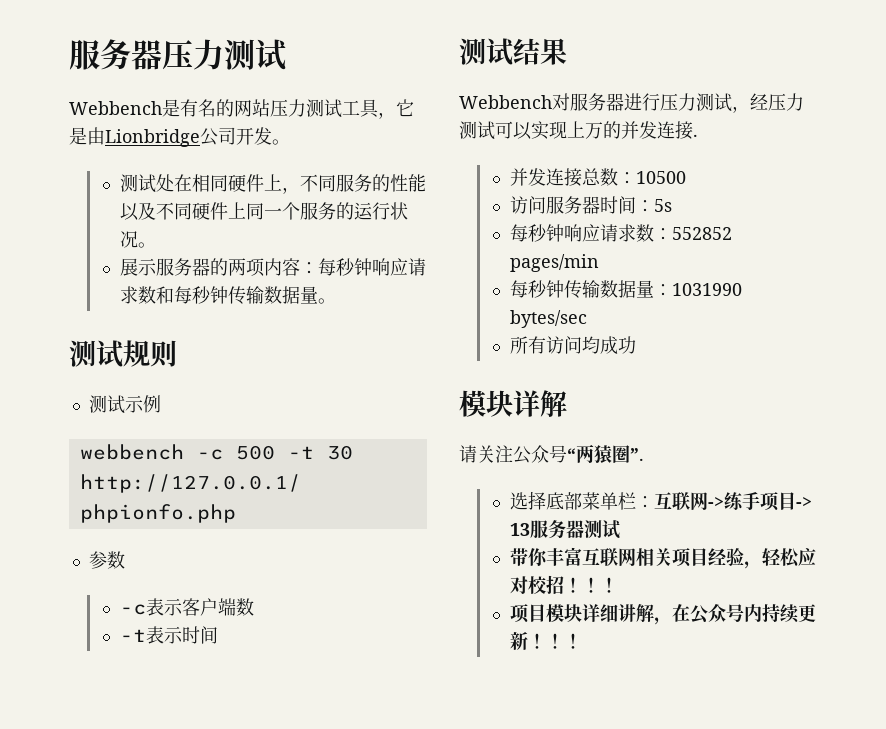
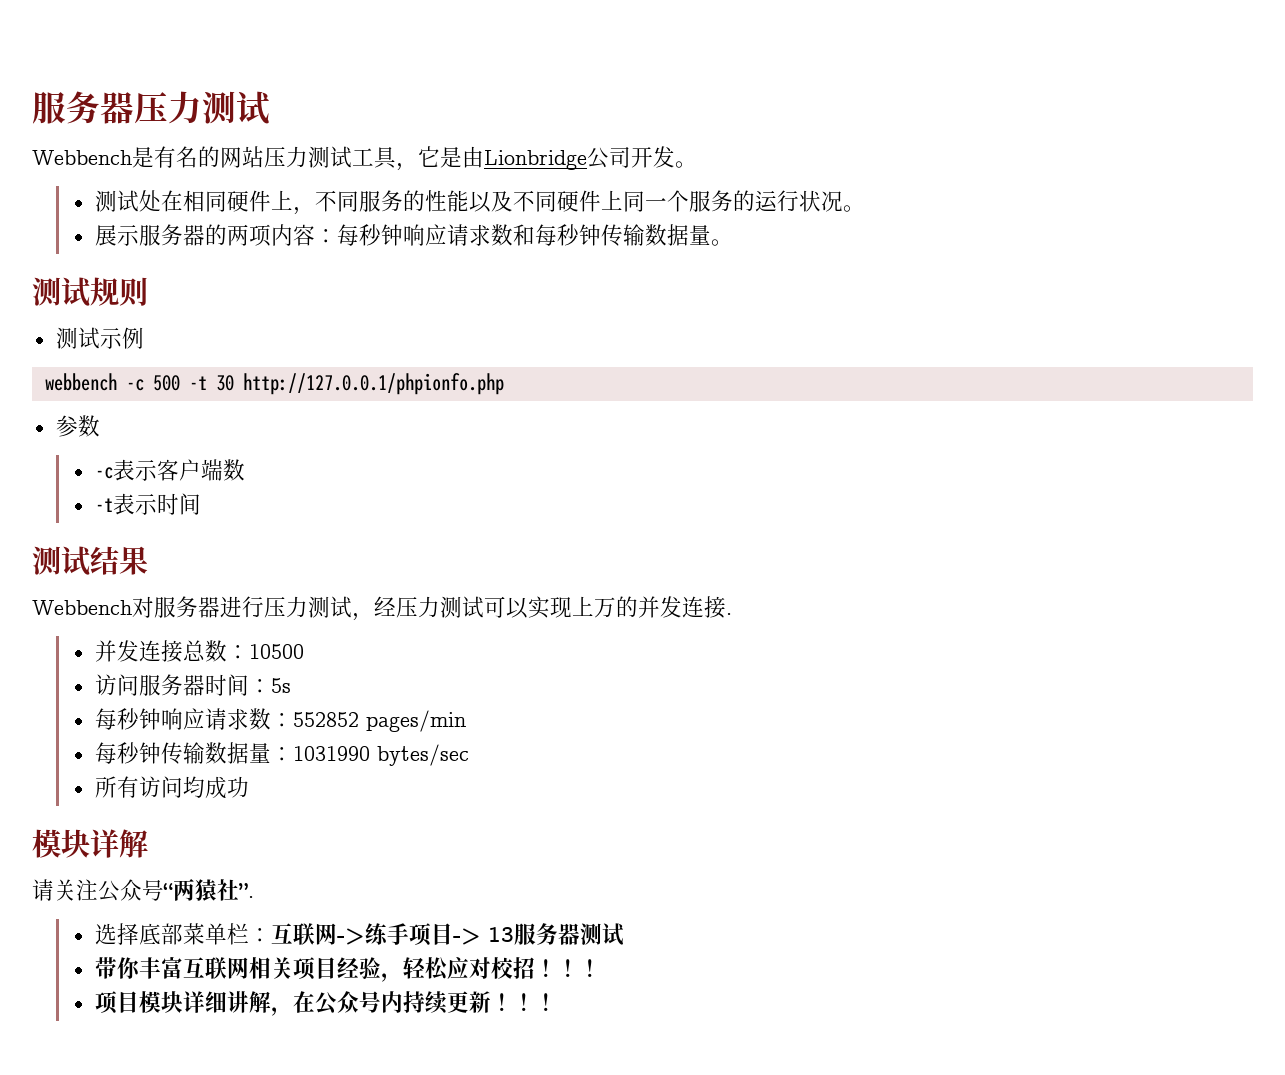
- 请关注公众号“两猿圈”.
+ 请关注公众号“两猿社”.

